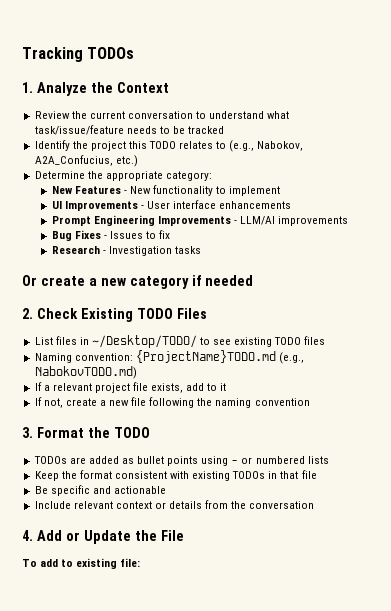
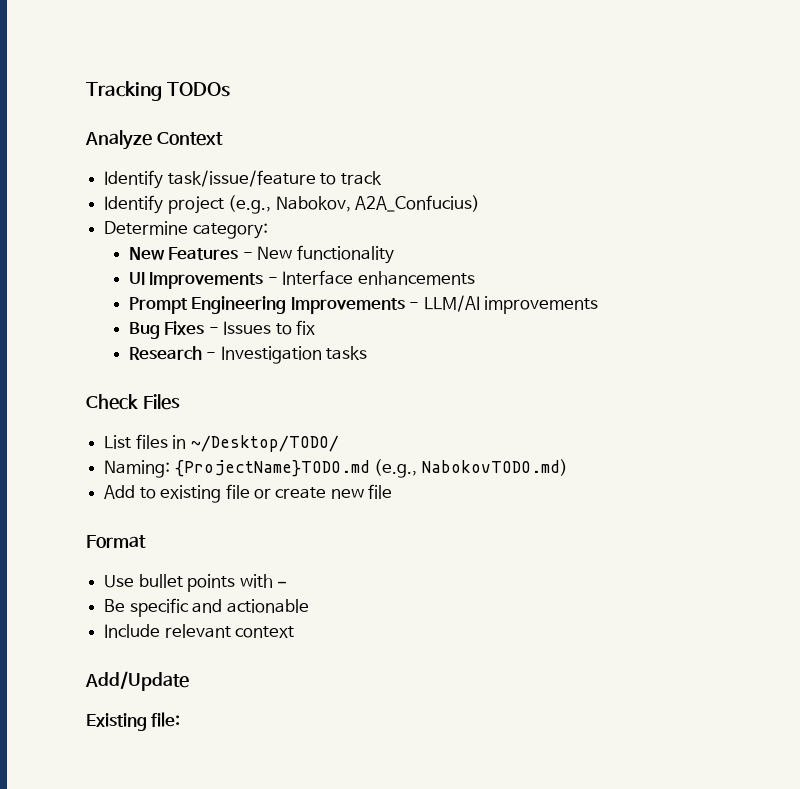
- 1. Analyze the Context
- Review the current conversation to understand what task/issue/feature needs to be tracked
- Identify the project this TODO relates to (e.g., Nabokov, A2A_Confucius, etc.)
+ Analyze Context
+ Identify task/issue/feature to track
+ Identify project (e.g., Nabokov, A2A_Confucius)
- Determine the appropriate category:
+ Determine category:
- New Features - New functionality to implement
+ New Features - New functionality
- UI Improvements - User interface enhancements
+ UI Improvements - Interface enhancements
- Or create a new category if needed
- 2. Check Existing TODO Files
+ Check Files
- List files in ~/Desktop/TODO/ to see existing TODO files
- Naming convention: {ProjectName}TODO.md (e.g., NabokovTODO.md)
- If a relevant project file exists, add to it
- If not, create a new file following the naming convention
- 3. Format the TODO
- TODOs are added as bullet points using - or numbered lists
- Keep the format consistent with existing TODOs in that file
+ List files in ~/Desktop/TODO/
+ Naming: {ProjectName}TODO.md (e.g., NabokovTODO.md)
+ Add to existing file or create new file
+ Format
+ Use bullet points with -
- Include relevant context or details from the conversation
- 4. Add or Update the File
- To add to existing file:
+ Include relevant context
+ Add/Update
+ Existing file:

